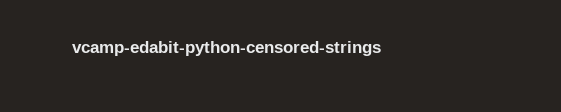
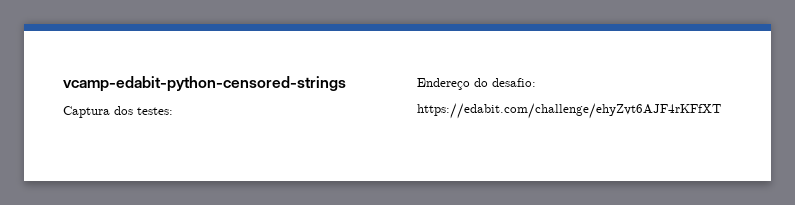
+ Captura dos testes:
+ Endereço do desafio:
+ https://edabit.com/challenge/ehyZvt6AJF4rKFfXT

